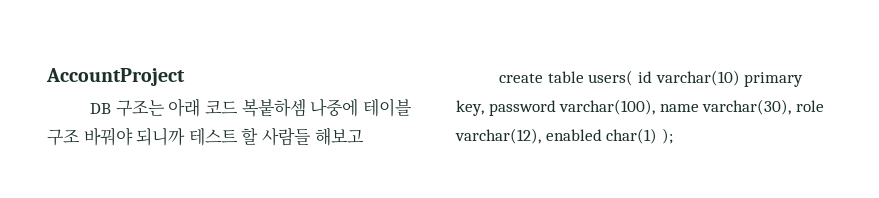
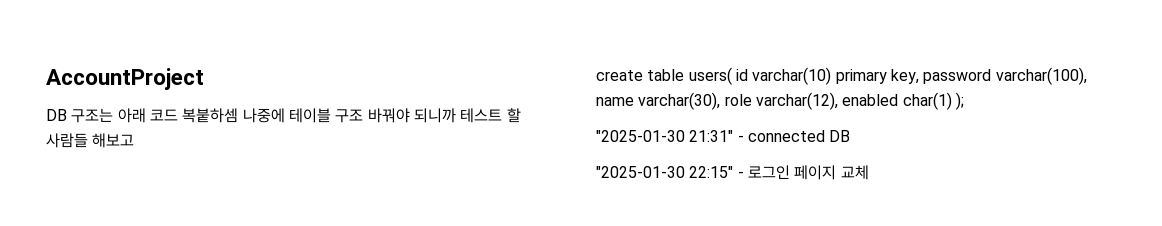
+ "2025-01-30 21:31" - connected DB
+ "2025-01-30 22:15" - 로그인 페이지 교체

